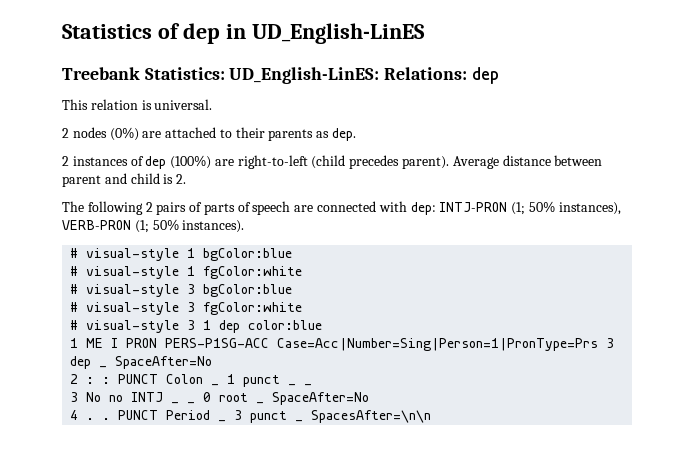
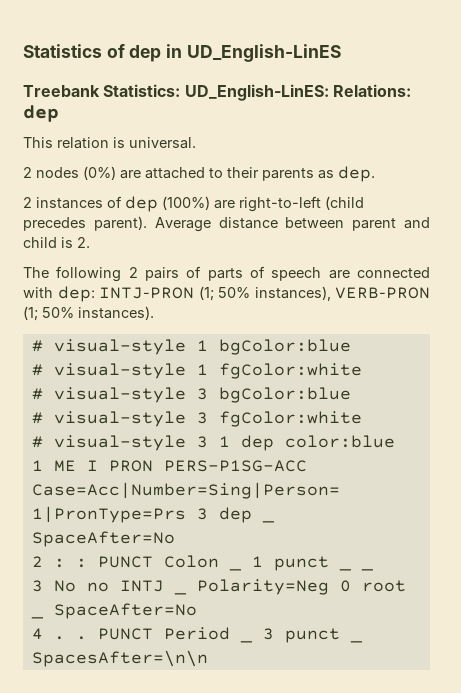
- 3 No no INTJ _ _ 0 root _ SpaceAfter=No
+ 3 No no INTJ _ Polarity=Neg 0 root _ SpaceAfter=No

